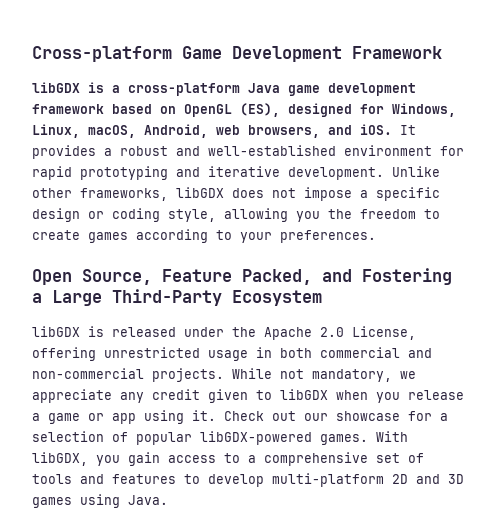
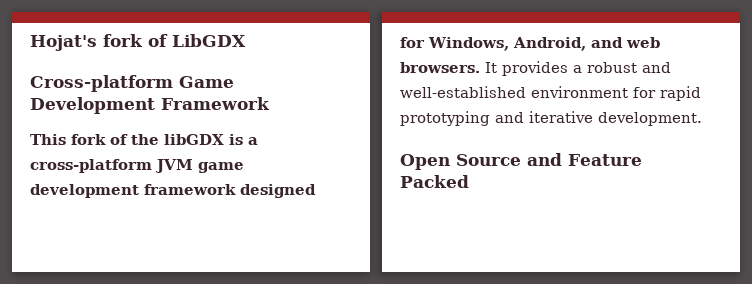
+ Hojat's fork of LibGDX
- libGDX is a cross-platform Java game development framework based on OpenGL (ES), designed for Windows, Linux, macOS, Android, web browsers, and iOS.
+ This fork of the libGDX is a cross-platform JVM game development framework designed for Windows, Android, and web browsers.
- It provides a robust and well-established environment for rapid prototyping and iterative development. Unlike other frameworks, libGDX does not impose a specific design or coding style, allowing you the freedom to create games according to your preferences.
- Open Source, Feature Packed, and Fostering a Large Third-Party Ecosystem
- libGDX is released under the Apache 2.0 License, offering unrestricted usage in both commercial and non-commercial projects. While not mandatory, we appreciate any credit given to libGDX when you release a game or app using it. Check out our showcase for a selection of popular libGDX-powered games. With libGDX, you gain access to a comprehensive set of tools and features to develop multi-platform 2D and 3D games using Java.
+ It provides a robust and well-established environment for rapid prototyping and iterative development.
+ Open Source and Feature Packed

